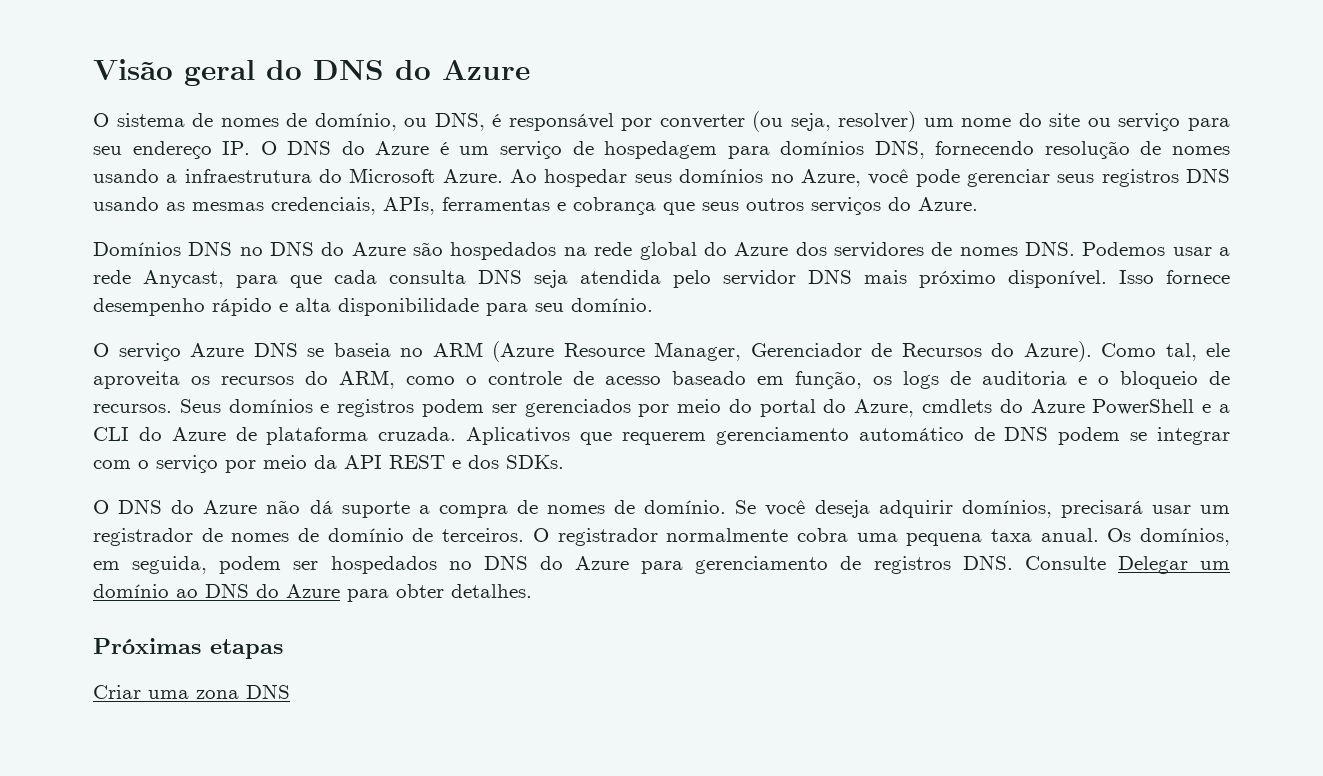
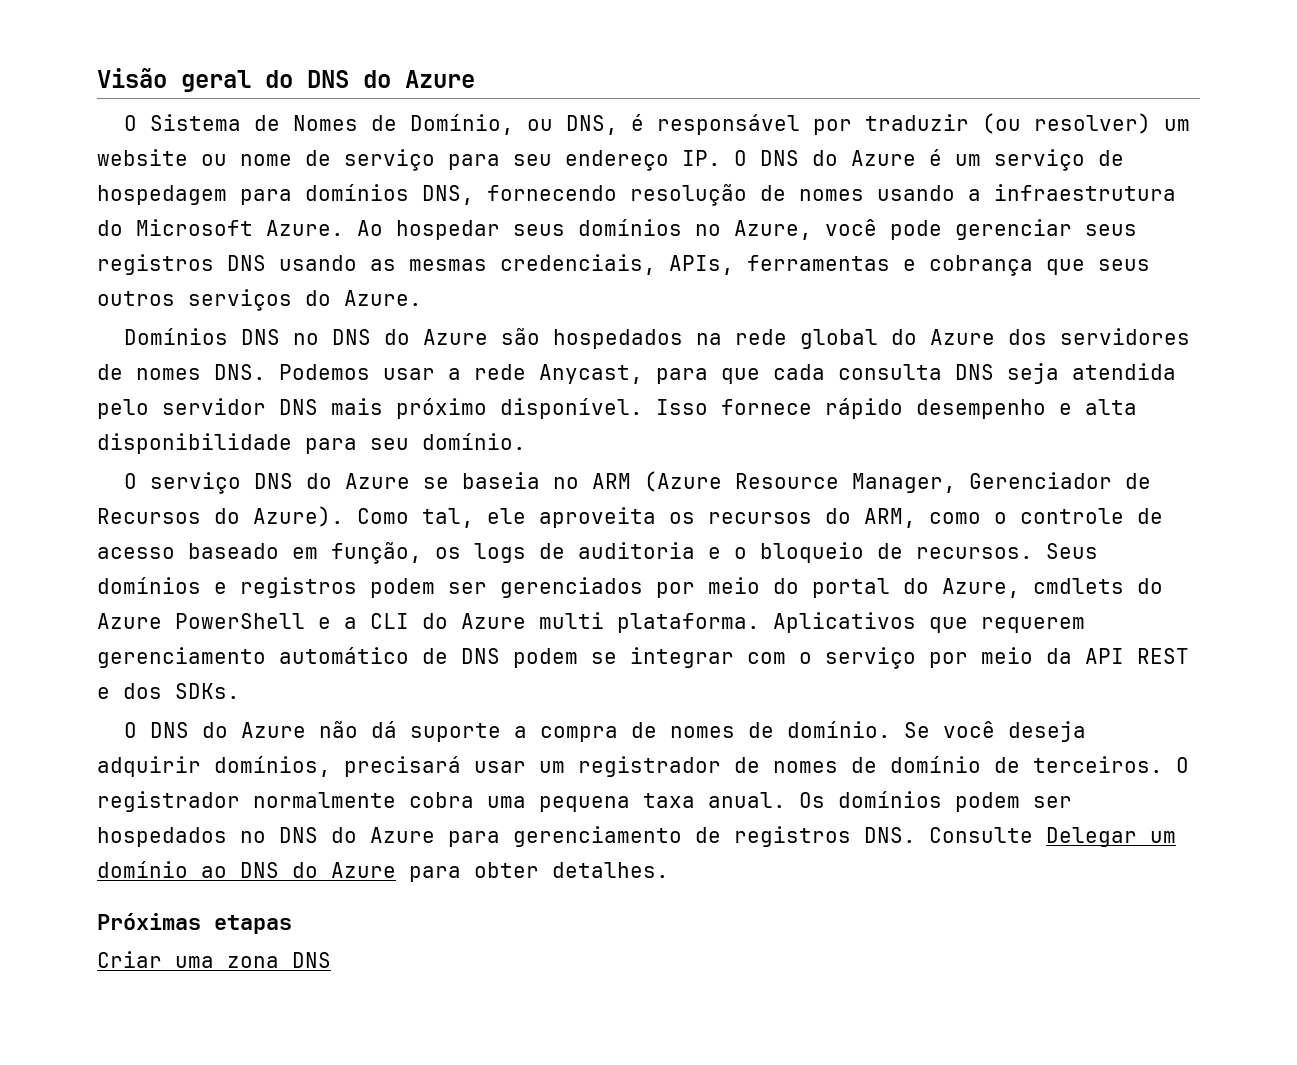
- O sistema de nomes de domínio, ou DNS, é responsável por converter (ou seja, resolver) um nome do site ou serviço para seu endereço IP. O DNS do Azure é um serviço de hospedagem para domínios DNS, fornecendo resolução de nomes usando a infraestrutura do Microsoft Azure.
+ O Sistema de Nomes de Domínio, ou DNS, é responsável por traduzir (ou resolver) um website ou nome de serviço para seu endereço IP. O DNS do Azure é um serviço de hospedagem para domínios DNS, fornecendo resolução de nomes usando a infraestrutura do Microsoft Azure.
- Isso fornece desempenho rápido e alta disponibilidade para seu domínio.
+ Isso fornece rápido desempenho e alta disponibilidade para seu domínio.
- O serviço Azure DNS se baseia no ARM (Azure Resource Manager, Gerenciador de Recursos do Azure).
+ O serviço DNS do Azure se baseia no ARM (Azure Resource Manager, Gerenciador de Recursos do Azure).
- Seus domínios e registros podem ser gerenciados por meio do portal do Azure, cmdlets do Azure PowerShell e a CLI do Azure de plataforma cruzada.
+ Seus domínios e registros podem ser gerenciados por meio do portal do Azure, cmdlets do Azure PowerShell e a CLI do Azure multi plataforma.
- Os domínios, em seguida, podem ser hospedados no DNS do Azure para gerenciamento de registros DNS. Consulte Delegar um domínio ao DNS do Azure para obter detalhes.
+ Os domínios podem ser hospedados no DNS do Azure para gerenciamento de registros DNS. Consulte Delegar um domínio ao DNS do Azure para obter detalhes.

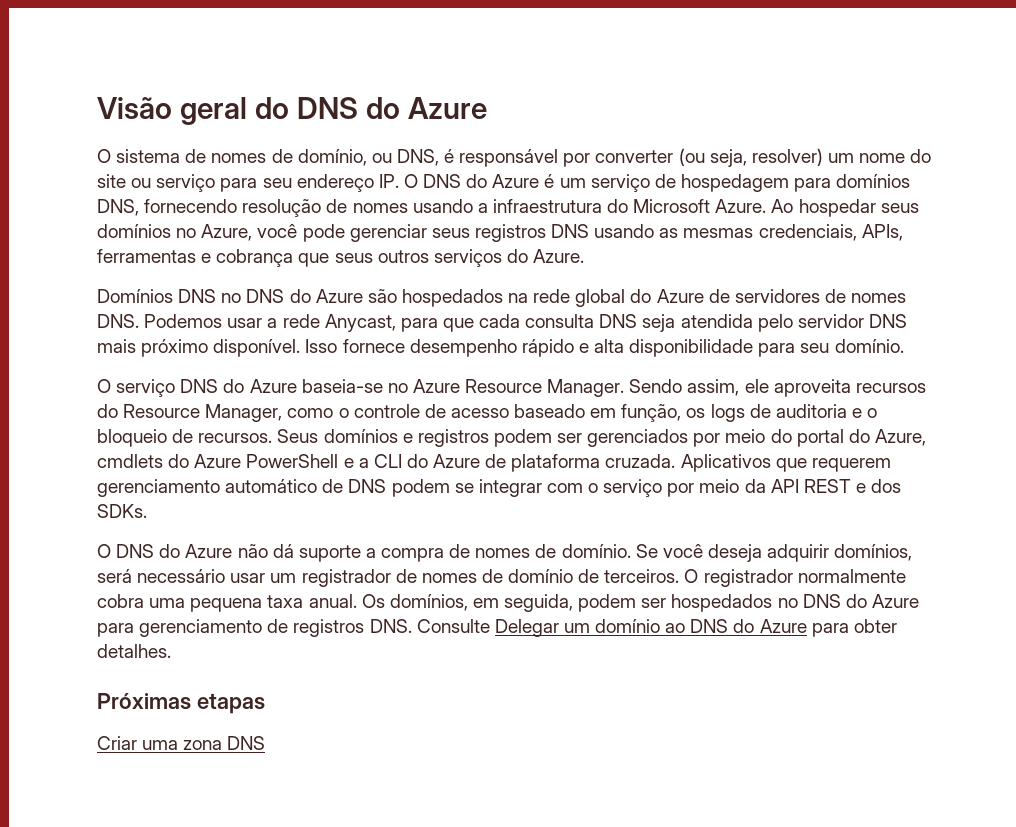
- O Sistema de Nomes de Domínio, ou DNS, é responsável por traduzir (ou resolver) um website ou nome de serviço para seu endereço IP. O DNS do Azure é um serviço de hospedagem para domínios DNS, fornecendo resolução de nomes usando a infraestrutura do Microsoft Azure.
+ O sistema de nomes de domínio, ou DNS, é responsável por converter (ou seja, resolver) um nome do site ou serviço para seu endereço IP. O DNS do Azure é um serviço de hospedagem para domínios DNS, fornecendo resolução de nomes usando a infraestrutura do Microsoft Azure.
- Domínios DNS no DNS do Azure são hospedados na rede global do Azure dos servidores de nomes DNS. Podemos usar a rede Anycast, para que cada consulta DNS seja atendida pelo servidor DNS mais próximo disponível.
+ Domínios DNS no DNS do Azure são hospedados na rede global do Azure de servidores de nomes DNS. Podemos usar a rede Anycast, para que cada consulta DNS seja atendida pelo servidor DNS mais próximo disponível.
- Isso fornece rápido desempenho e alta disponibilidade para seu domínio.
+ Isso fornece desempenho rápido e alta disponibilidade para seu domínio.
- O serviço DNS do Azure se baseia no ARM (Azure Resource Manager, Gerenciador de Recursos do Azure). Como tal, ele aproveita os recursos do ARM, como o controle de acesso baseado em função, os logs de auditoria e o bloqueio de recursos.
+ O serviço DNS do Azure baseia-se no Azure Resource Manager. Sendo assim, ele aproveita recursos do Resource Manager, como o controle de acesso baseado em função, os logs de auditoria e o bloqueio de recursos.
- Seus domínios e registros podem ser gerenciados por meio do portal do Azure, cmdlets do Azure PowerShell e a CLI do Azure multi plataforma.
+ Seus domínios e registros podem ser gerenciados por meio do portal do Azure, cmdlets do Azure PowerShell e a CLI do Azure de plataforma cruzada.
- Se você deseja adquirir domínios, precisará usar um registrador de nomes de domínio de terceiros.
+ Se você deseja adquirir domínios, será necessário usar um registrador de nomes de domínio de terceiros.
- Os domínios podem ser hospedados no DNS do Azure para gerenciamento de registros DNS. Consulte Delegar um domínio ao DNS do Azure para obter detalhes.
+ Os domínios, em seguida, podem ser hospedados no DNS do Azure para gerenciamento de registros DNS. Consulte Delegar um domínio ao DNS do Azure para obter detalhes.

